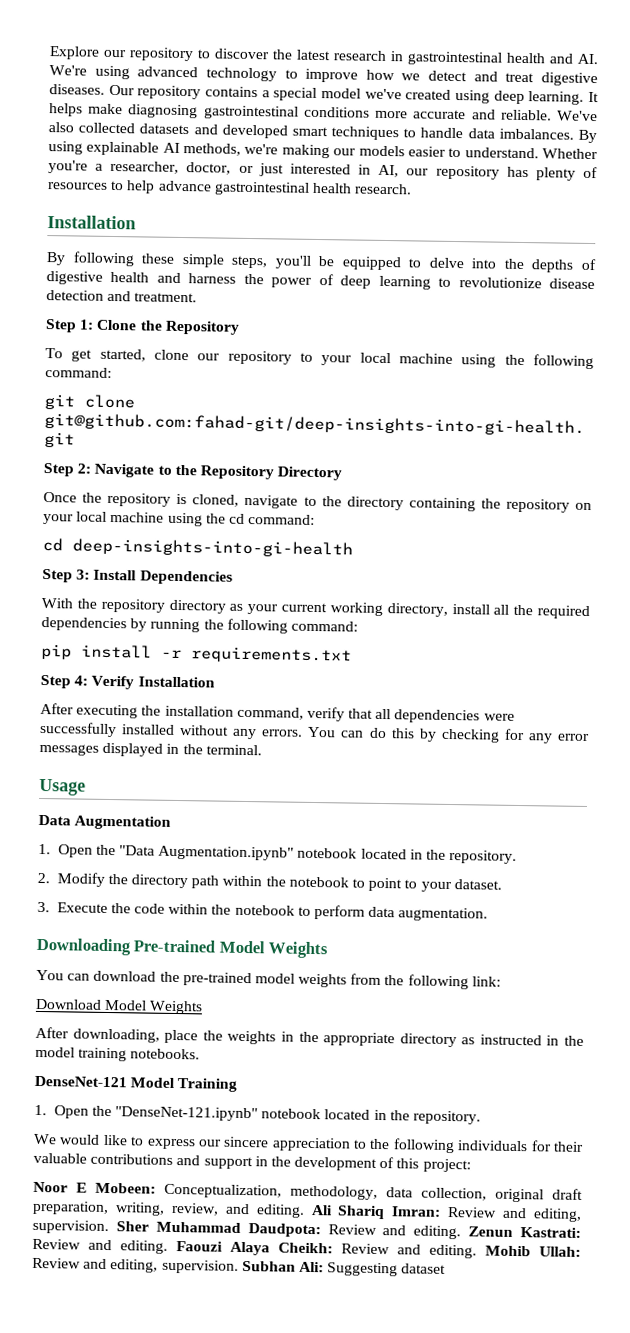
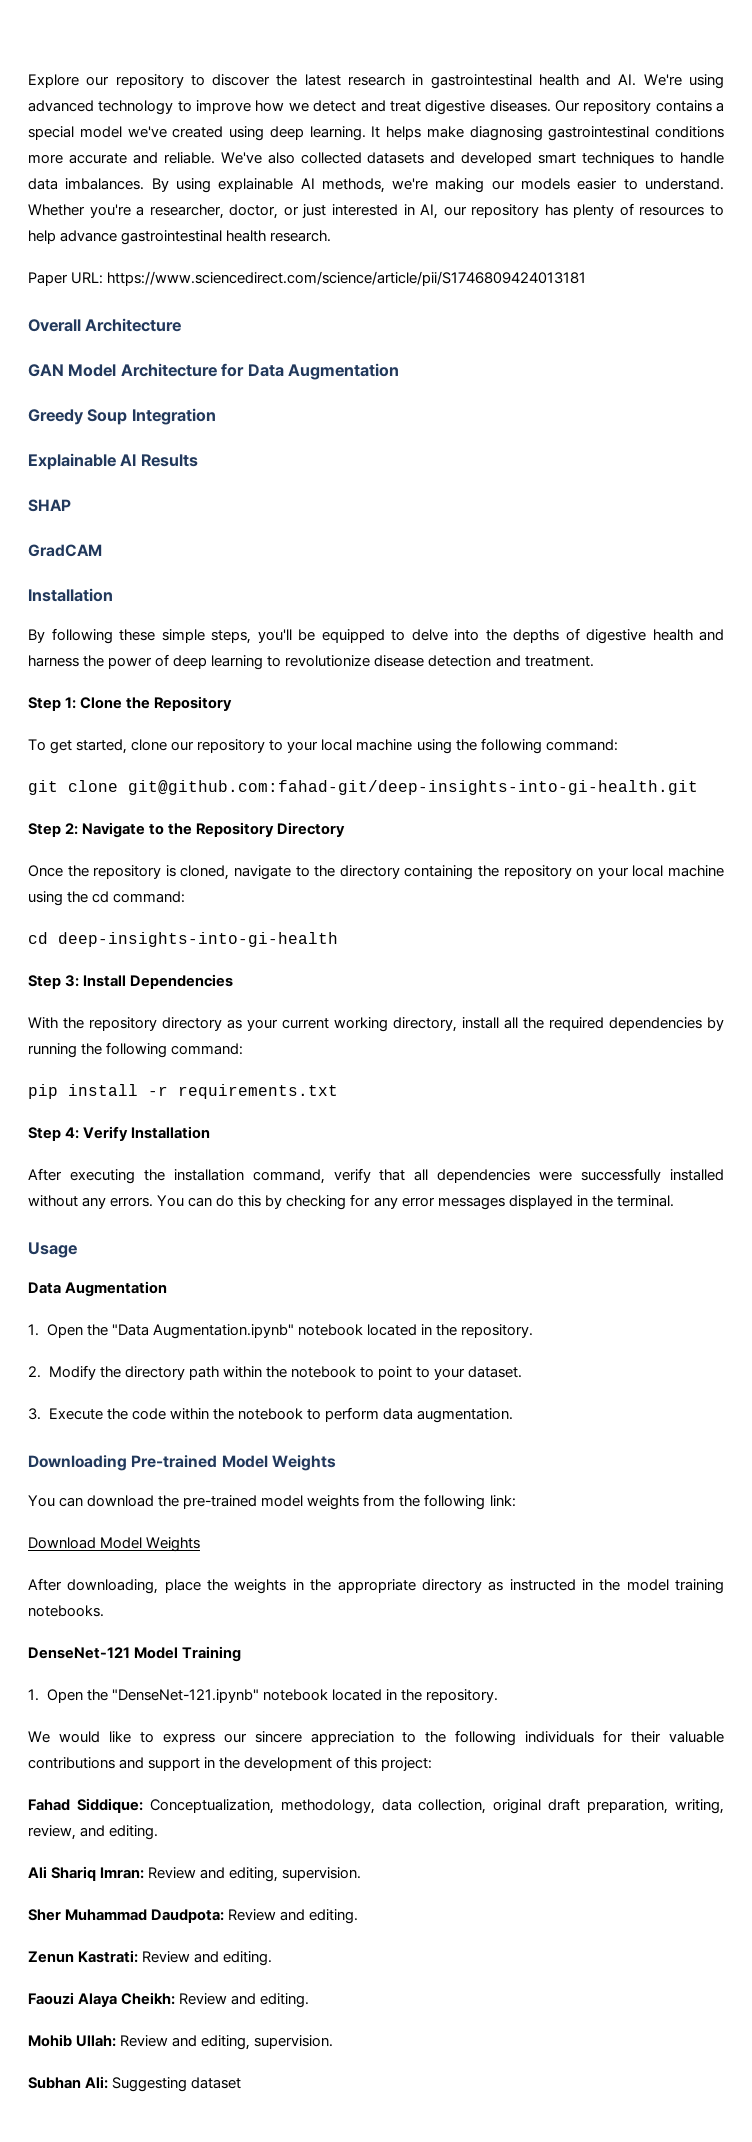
+ Paper URL: https://www.sciencedirect.com/science/article/pii/S1746809424013181
+ Overall Architecture
+ GAN Model Architecture for Data Augmentation
+ Greedy Soup Integration
+ Explainable AI Results
+ SHAP
+ GradCAM
- Noor E Mobeen: Conceptualization, methodology, data collection, original draft preparation, writing, review, and editing. Ali Shariq Imran: Review and editing, supervision. Sher Muhammad Daudpota: Review and editing. Zenun Kastrati: Review and editing. Faouzi Alaya Cheikh: Review and editing. Mohib Ullah: Review and editing, supervision. Subhan Ali: Suggesting dataset
+ Fahad Siddique: Conceptualization, methodology, data collection, original draft preparation, writing, review, and editing.
+ Ali Shariq Imran: Review and editing, supervision.
+ Sher Muhammad Daudpota: Review and editing.
+ Zenun Kastrati: Review and editing.
+ Faouzi Alaya Cheikh: Review and editing.
+ Mohib Ullah: Review and editing, supervision.
+ Subhan Ali: Suggesting dataset

